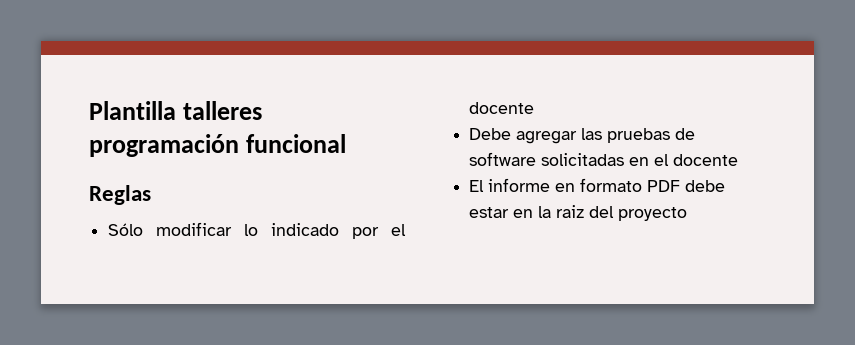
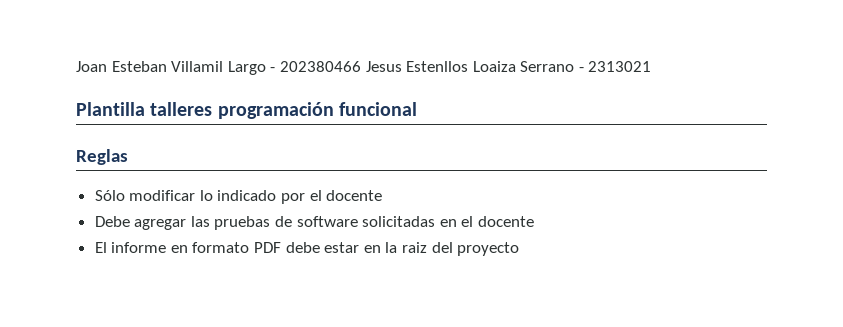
+ Joan Esteban Villamil Largo - 202380466 Jesus Estenllos Loaiza Serrano - 2313021

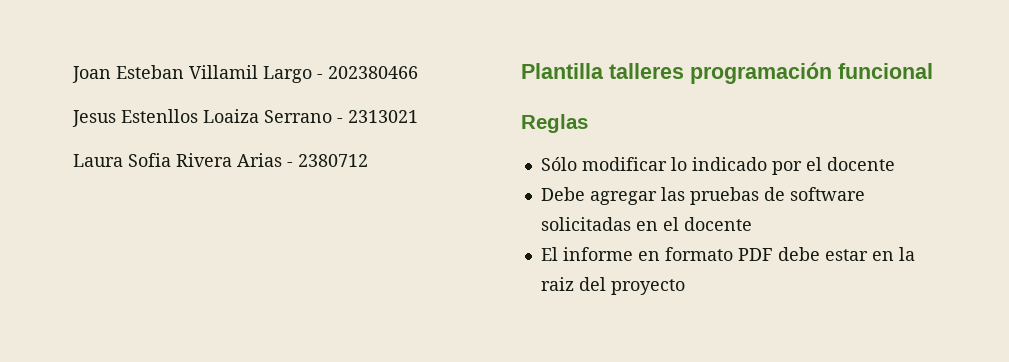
- Joan Esteban Villamil Largo - 202380466 Jesus Estenllos Loaiza Serrano - 2313021
+ Joan Esteban Villamil Largo - 202380466
+ Jesus Estenllos Loaiza Serrano - 2313021
+ Laura Sofia Rivera Arias - 2380712

